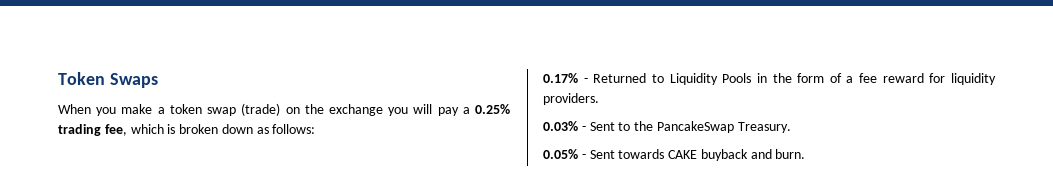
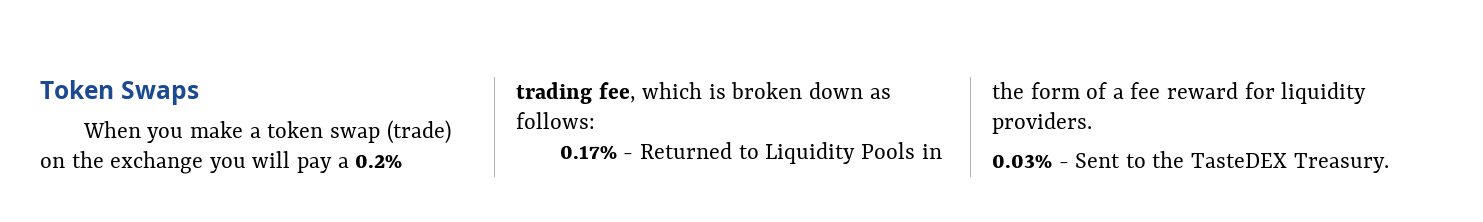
- When you make a token swap (trade) on the exchange you will pay a 0.25% trading fee, which is broken down as follows:
+ When you make a token swap (trade) on the exchange you will pay a 0.2% trading fee, which is broken down as follows:
- 0.03% - Sent to the PancakeSwap Treasury.
+ 0.03% - Sent to the TasteDEX Treasury.
- 0.05% - Sent towards CAKE buyback and burn.

